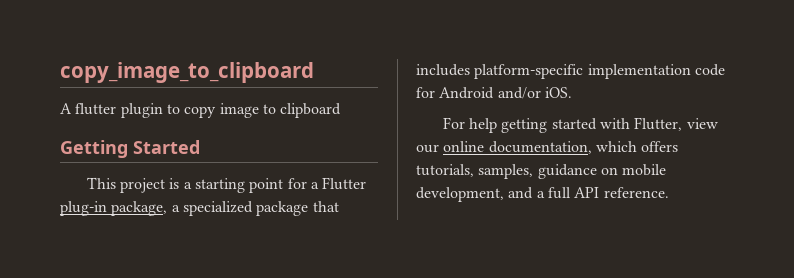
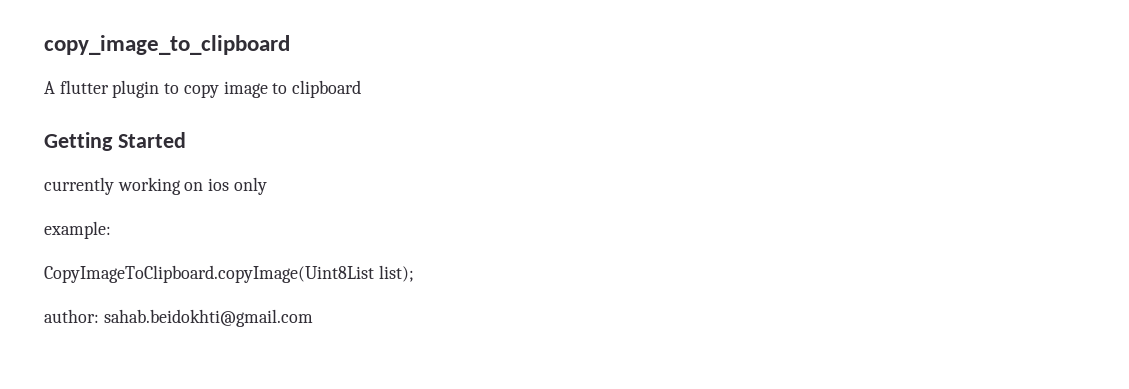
- This project is a starting point for a Flutter plug-in package, a specialized package that includes platform-specific implementation code for Android and/or iOS.
- For help getting started with Flutter, view our online documentation, which offers tutorials, samples, guidance on mobile development, and a full API reference.
+ currently working on ios only
+ example:
+ CopyImageToClipboard.copyImage(Uint8List list);
+ author: sahab.beidokhti@gmail.com

